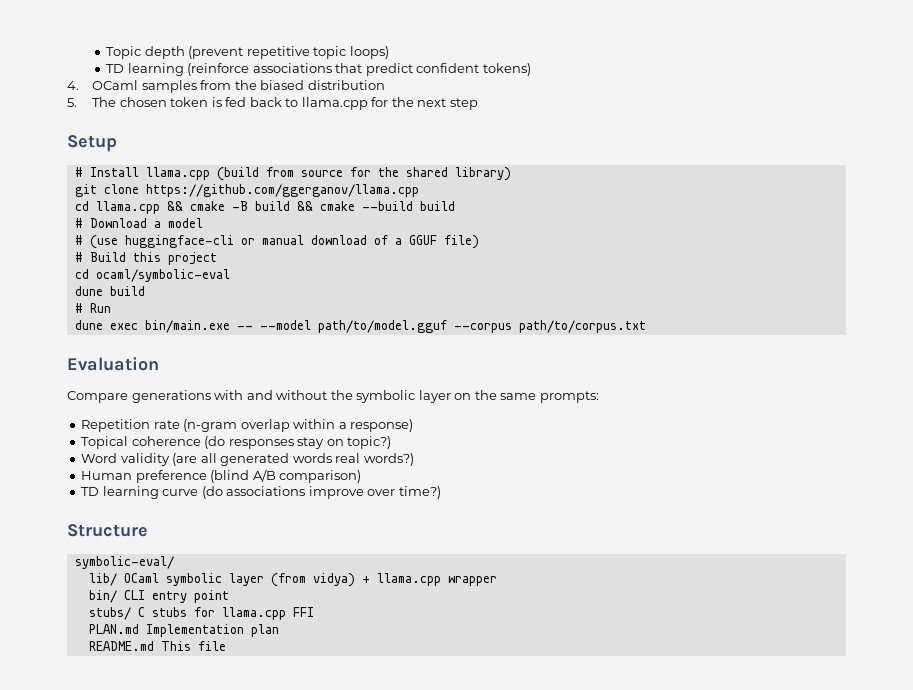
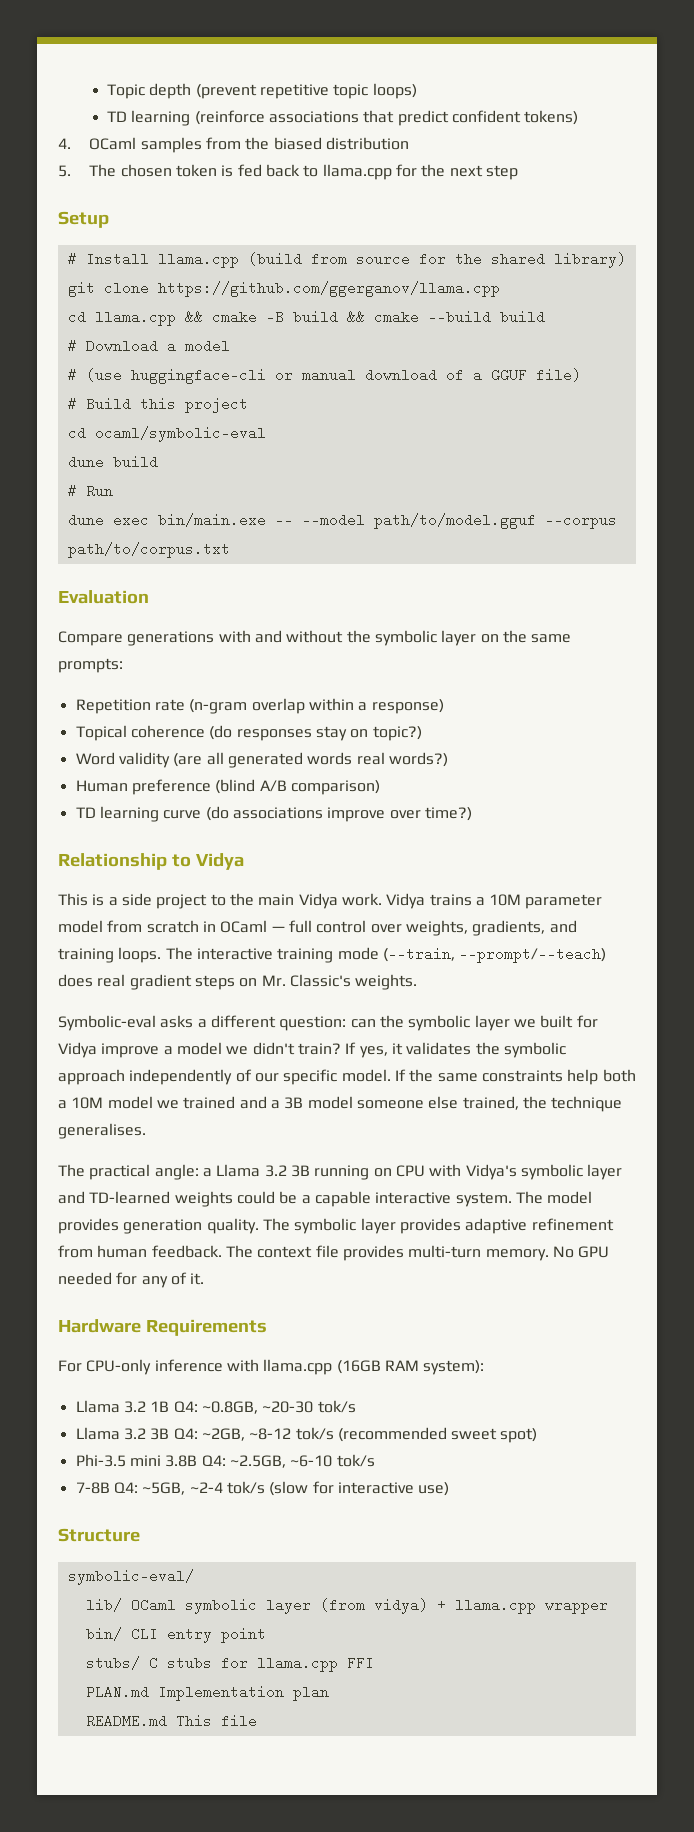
+ Relationship to Vidya
+ This is a side project to the main Vidya work. Vidya trains a 10M parameter model from scratch in OCaml — full control over weights, gradients, and training loops. The interactive training mode (--train, --prompt/--teach) does real gradient steps on Mr. Classic's weights.
+ Symbolic-eval asks a different question: can the symbolic layer we built for Vidya improve a model we didn't train? If yes, it validates the symbolic approach independently of our specific model. If the same constraints help both a 10M model we trained and a 3B model someone else trained, the technique generalises.
+ The practical angle: a Llama 3.2 3B running on CPU with Vidya's symbolic layer and TD-learned weights could be a capable interactive system. The model provides generation quality. The symbolic layer provides adaptive refinement from human feedback. The context file provides multi-turn memory. No GPU needed for any of it.
+ Hardware Requirements
+ For CPU-only inference with llama.cpp (16GB RAM system):
+ Llama 3.2 1B Q4: ~0.8GB, ~20-30 tok/s
+ Llama 3.2 3B Q4: ~2GB, ~8-12 tok/s (recommended sweet spot)
+ Phi-3.5 mini 3.8B Q4: ~2.5GB, ~6-10 tok/s
+ 7-8B Q4: ~5GB, ~2-4 tok/s (slow for interactive use)

